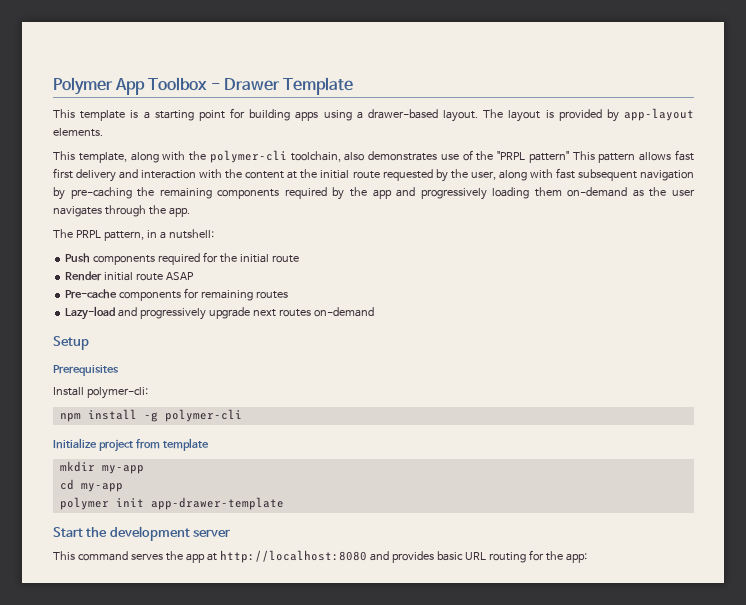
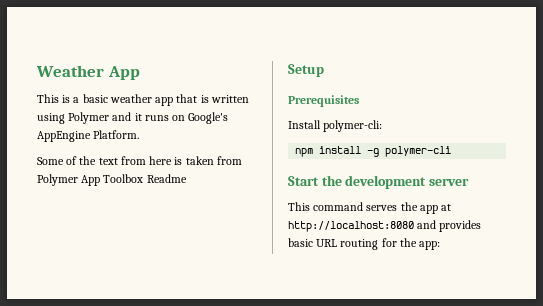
- Polymer App Toolbox - Drawer Template
- This template is a starting point for building apps using a drawer-based layout. The layout is provided by app-layout elements.
- This template, along with the polymer-cli toolchain, also demonstrates use of the "PRPL pattern" This pattern allows fast first delivery and interaction with the content at the initial route requested by the user, along with fast subsequent navigation by pre-caching the remaining components required by the app and progressively loading them on-demand as the user navigates through the app.
- The PRPL pattern, in a nutshell:
- Push components required for the initial route
- Render initial route ASAP
- Pre-cache components for remaining routes
- Lazy-load and progressively upgrade next routes on-demand
+ Weather App
+ This is a basic weather app that is written using Polymer and it runs on Google's AppEngine Platform.
+ Some of the text from here is taken from Polymer App Toolbox Readme
- Initialize project from template
- mkdir my-app
- cd my-app
- polymer init app-drawer-template

